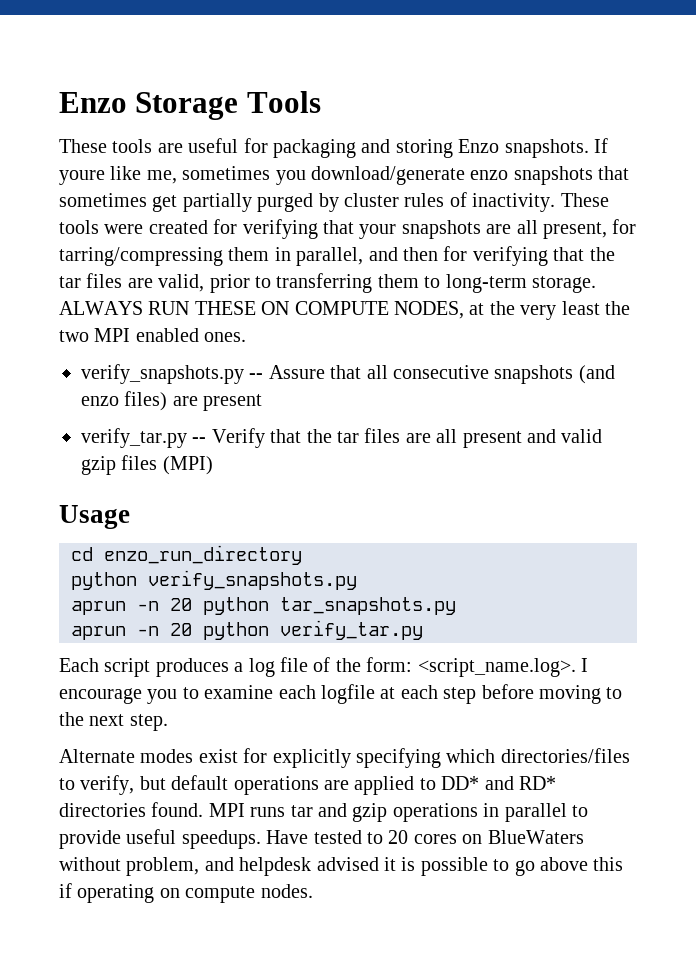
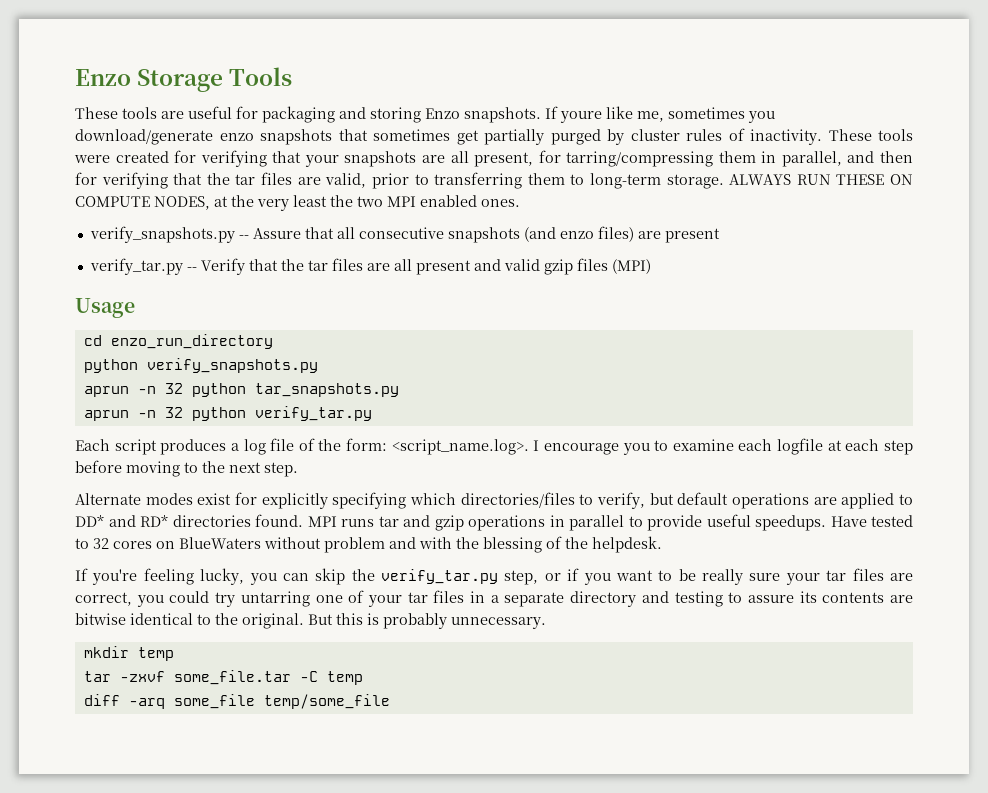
- aprun -n 20 python tar_snapshots.py
+ aprun -n 32 python tar_snapshots.py
- aprun -n 20 python verify_tar.py
+ aprun -n 32 python verify_tar.py
- Have tested to 20 cores on BlueWaters without problem, and helpdesk advised it is possible to go above this if operating on compute nodes.
+ Have tested to 32 cores on BlueWaters without problem and with the blessing of the helpdesk.
+ If you're feeling lucky, you can skip the verify_tar.py step, or if you want to be really sure your tar files are correct, you could try untarring one of your tar files in a separate directory and testing to assure its contents are bitwise identical to the original. But this is probably unnecessary.
+ mkdir temp
+ tar -zxvf some_file.tar -C temp
+ diff -arq some_file temp/some_file

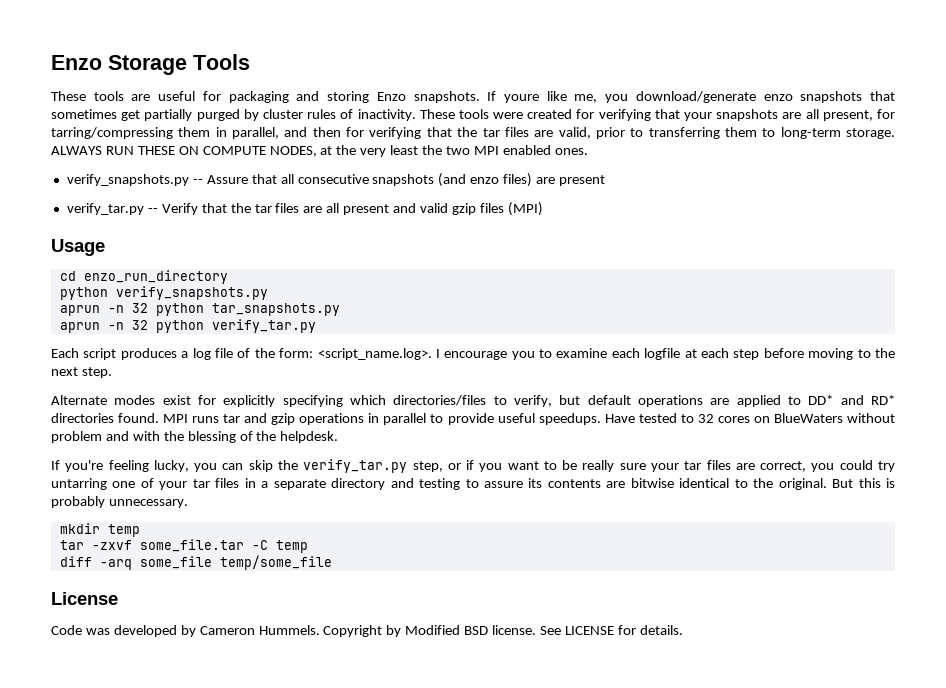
- If youre like me, sometimes you download/generate enzo snapshots that sometimes get partially purged by cluster rules of inactivity.
+ If youre like me, you download/generate enzo snapshots that sometimes get partially purged by cluster rules of inactivity.
+ License
+ Code was developed by Cameron Hummels. Copyright by Modified BSD license. See LICENSE for details.

